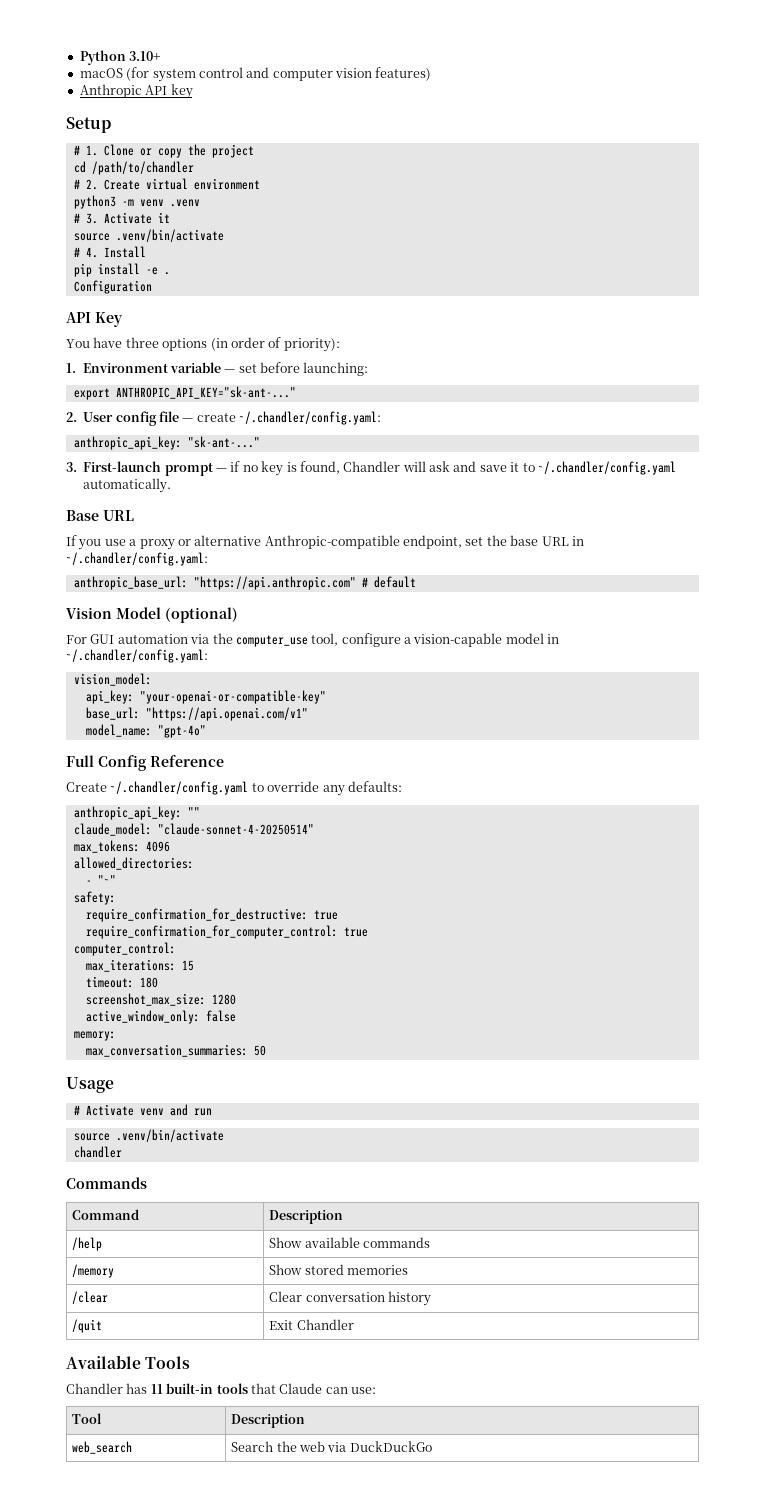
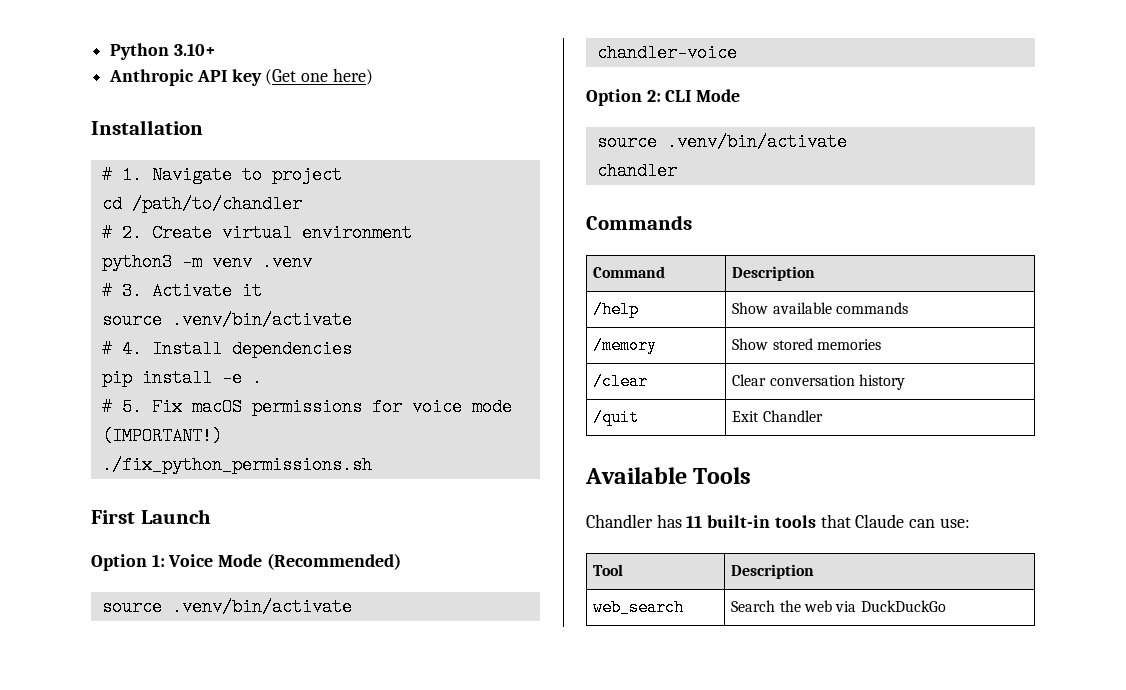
- macOS (for system control and computer vision features)
- Anthropic API key
- Setup
- # 1. Clone or copy the project
+ Anthropic API key (Get one here)
+ Installation
+ # 1. Navigate to project
- # 4. Install
+ # 4. Install dependencies
- Configuration
- API Key
- You have three options (in order of priority):
- 1. Environment variable — set before launching:
- export ANTHROPIC_API_KEY="sk-ant-..."
- 2. User config file — create ~/.chandler/config.yaml:
- anthropic_api_key: "sk-ant-..."
- 3. First-launch prompt — if no key is found, Chandler will ask and save it to ~/.chandler/config.yaml automatically.
- Base URL
- If you use a proxy or alternative Anthropic-compatible endpoint, set the base URL in ~/.chandler/config.yaml:
- anthropic_base_url: "https://api.anthropic.com" # default
- Vision Model (optional)
- For GUI automation via the computer_use tool, configure a vision-capable model in ~/.chandler/config.yaml:
- vision_model:
- api_key: "your-openai-or-compatible-key"
- base_url: "https://api.openai.com/v1"
- model_name: "gpt-4o"
- Full Config Reference
- Create ~/.chandler/config.yaml to override any defaults:
- anthropic_api_key: ""
- claude_model: "claude-sonnet-4-20250514"
- max_tokens: 4096
- allowed_directories:
- - "~"
- safety:
- require_confirmation_for_destructive: true
- require_confirmation_for_computer_control: true
- computer_control:
- max_iterations: 15
- timeout: 180
- screenshot_max_size: 1280
- active_window_only: false
- memory:
- max_conversation_summaries: 50
- Usage
- # Activate venv and run
+ # 5. Fix macOS permissions for voice mode (IMPORTANT!)
+ ./fix_python_permissions.sh
+ First Launch
+ Option 1: Voice Mode (Recommended)
+ source .venv/bin/activate
+ chandler-voice
+ Option 2: CLI Mode

